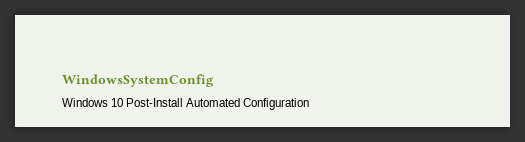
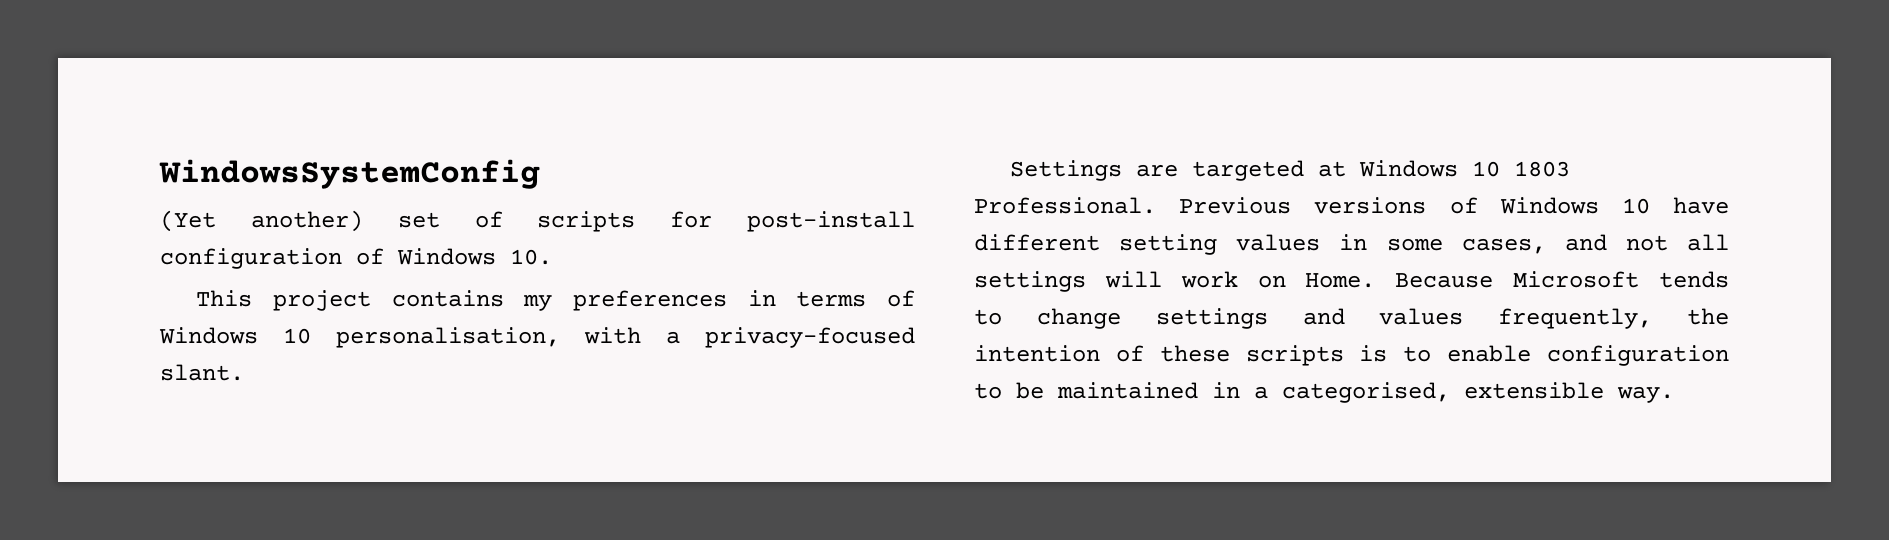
- Windows 10 Post-Install Automated Configuration
+ (Yet another) set of scripts for post-install configuration of Windows 10.
+ This project contains my preferences in terms of Windows 10 personalisation, with a privacy-focused slant.
+ Settings are targeted at Windows 10 1803 Professional. Previous versions of Windows 10 have different setting values in some cases, and not all settings will work on Home. Because Microsoft tends to change settings and values frequently, the intention of these scripts is to enable configuration to be maintained in a categorised, extensible way.

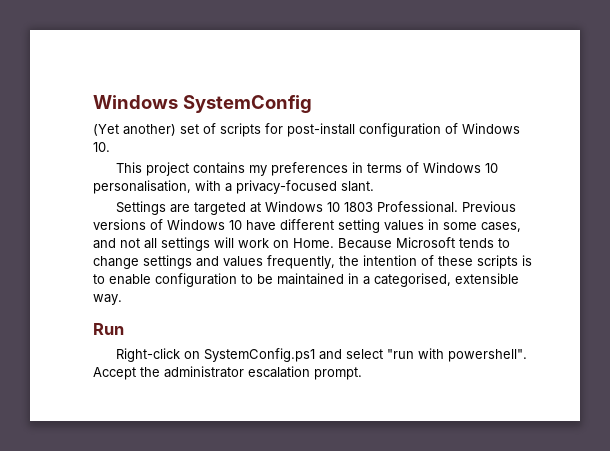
- WindowsSystemConfig
+ Windows SystemConfig
+ Run
+ Right-click on SystemConfig.ps1 and select "run with powershell". Accept the administrator escalation prompt.

